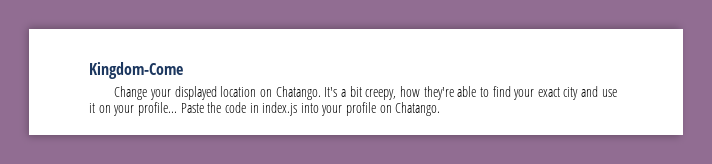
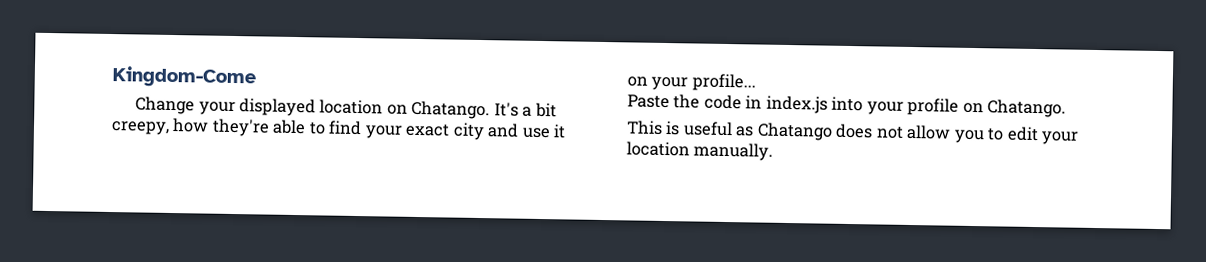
- It's a bit creepy, how they're able to find your exact city and use it on your profile... Paste the code in index.js into your profile on Chatango.
+ It's a bit creepy, how they're able to find your exact city and use it on your profile...
+ Paste the code in index.js into your profile on Chatango.
+ This is useful as Chatango does not allow you to edit your location manually.

